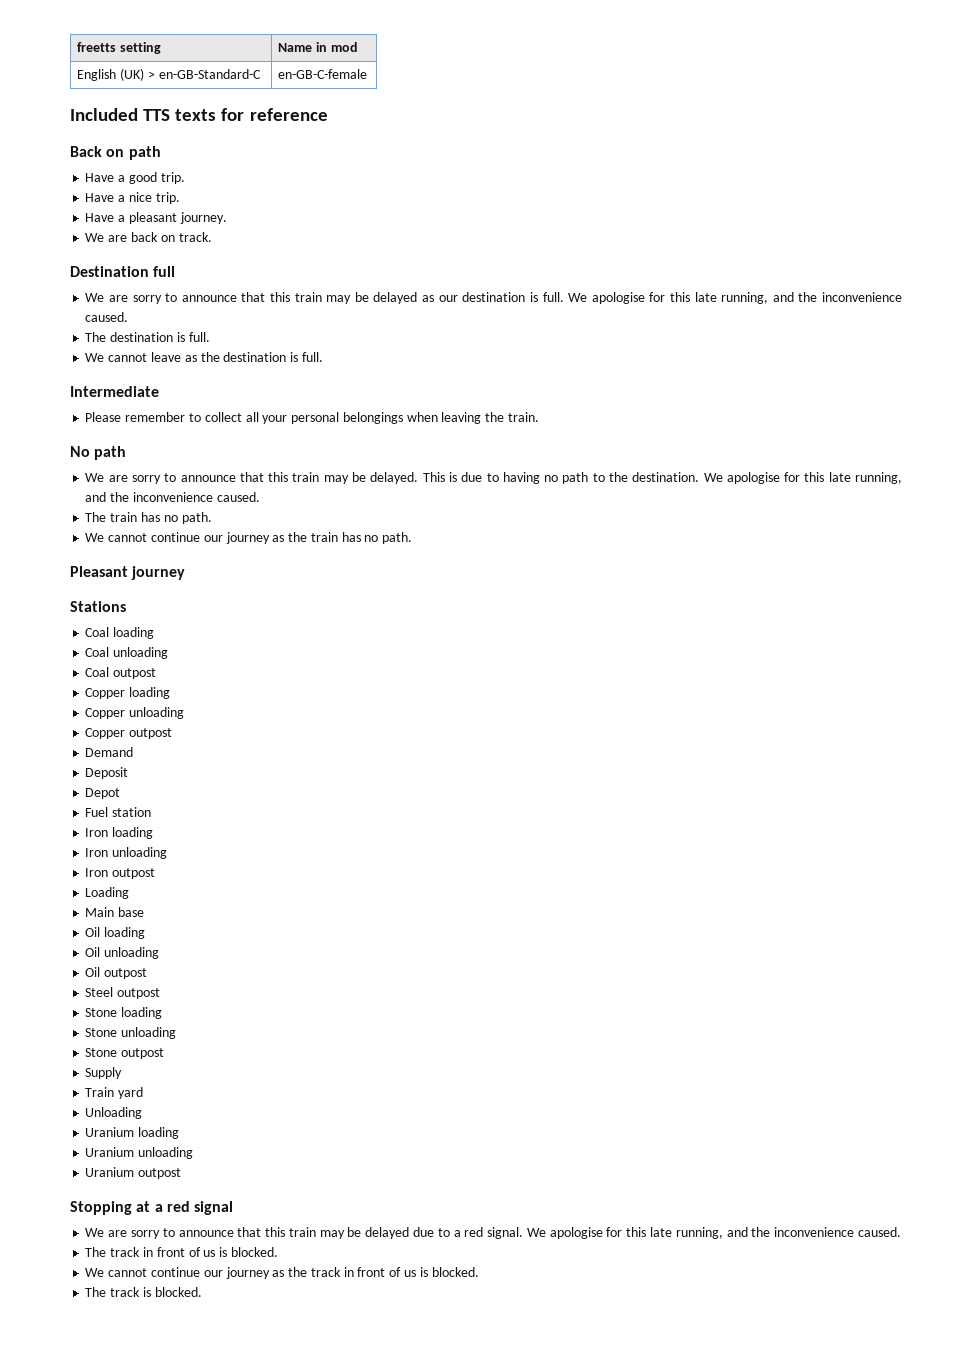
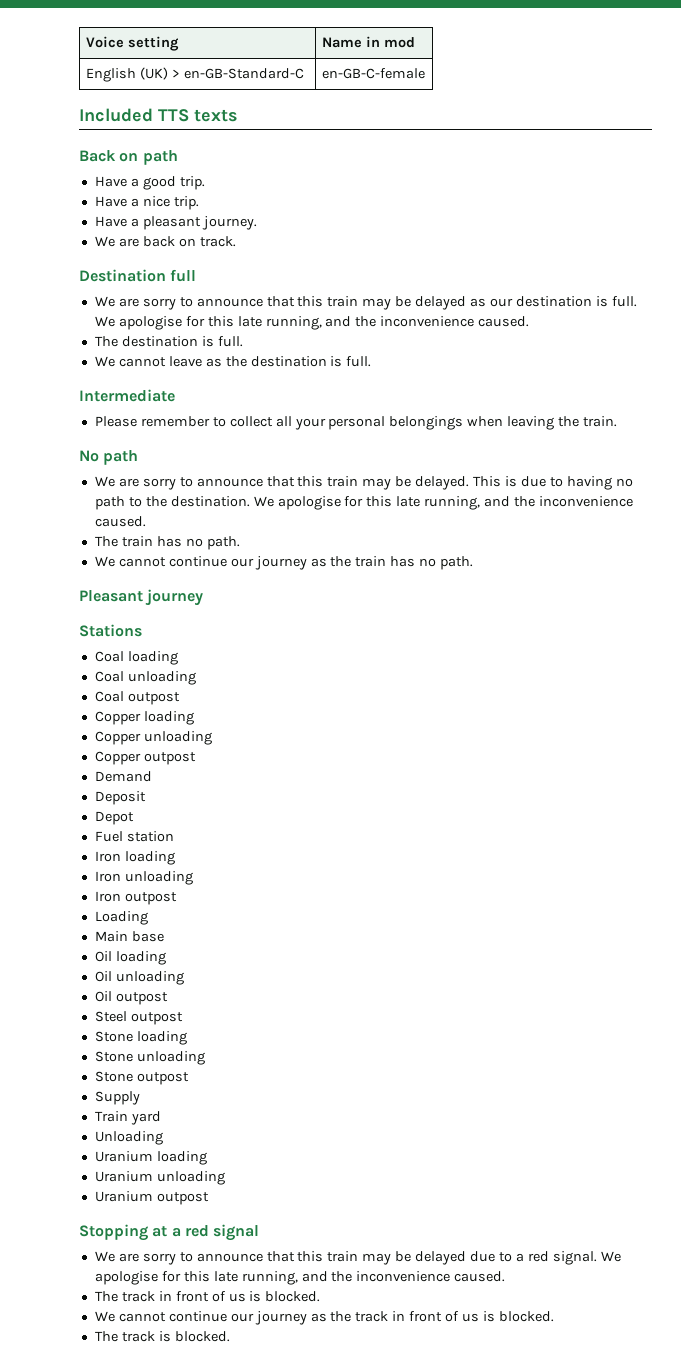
- freetts setting | Name in mod
+ Voice setting | Name in mod
- Included TTS texts for reference
+ Included TTS texts

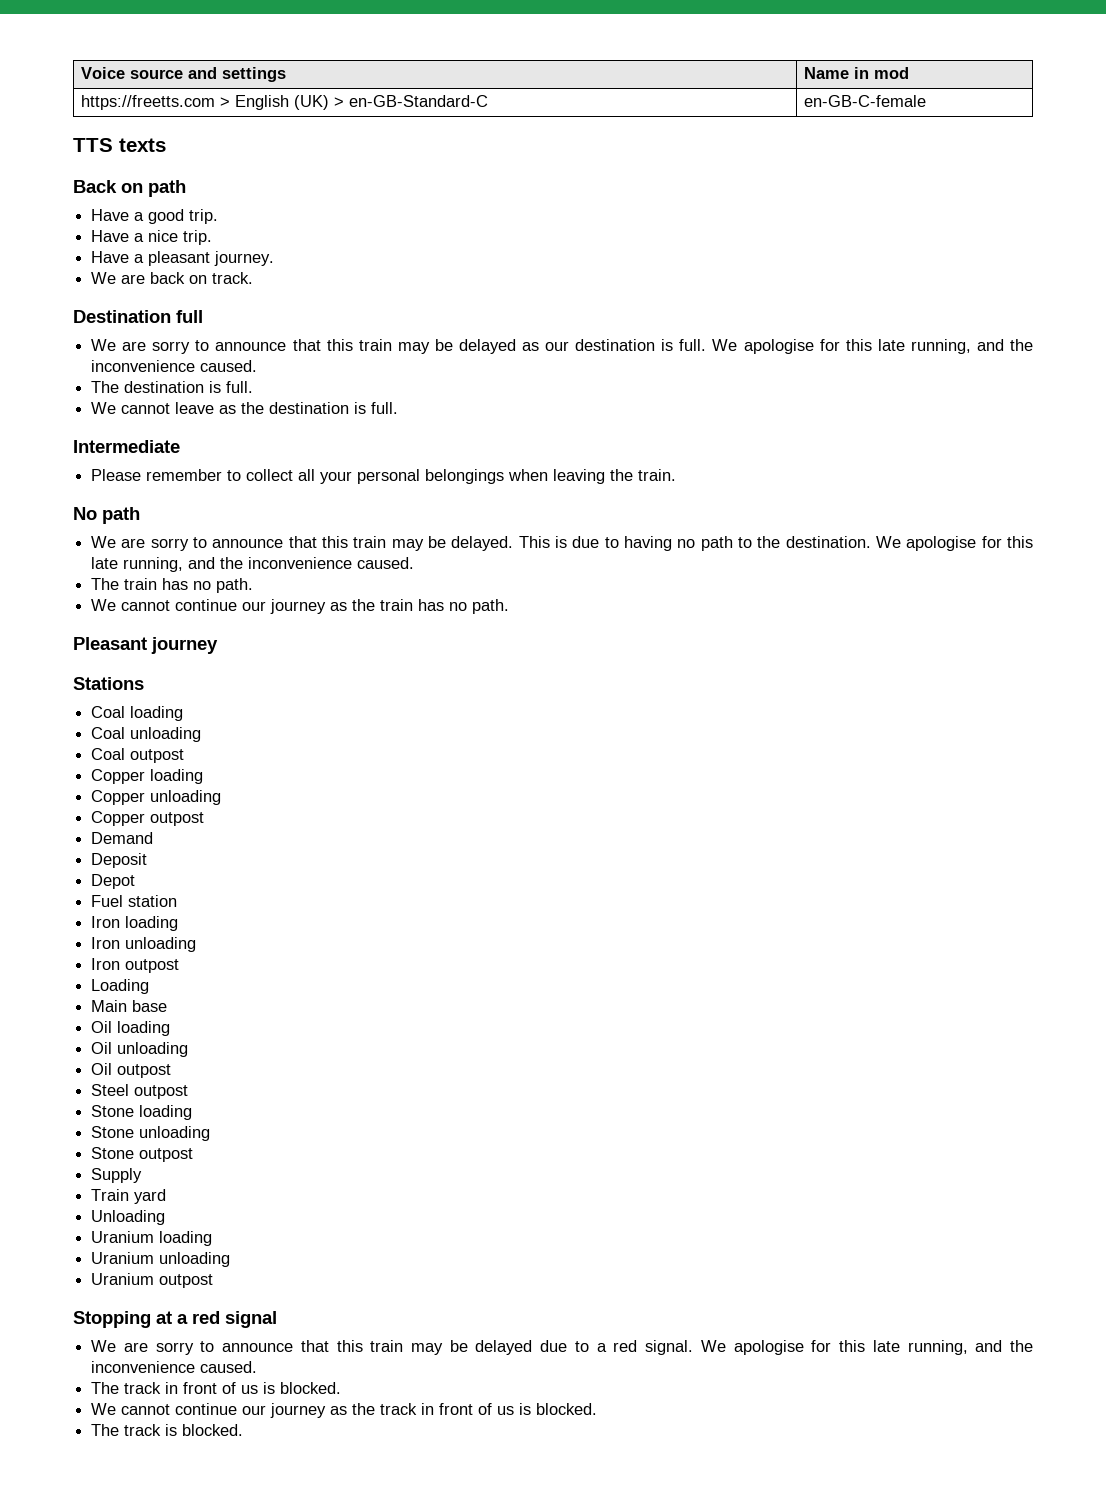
- Voice setting | Name in mod
+ Voice source and settings | Name in mod
- English (UK) > en-GB-Standard-C | en-GB-C-female
+ https://freetts.com > English (UK) > en-GB-Standard-C | en-GB-C-female
- Included TTS texts
+ TTS texts

